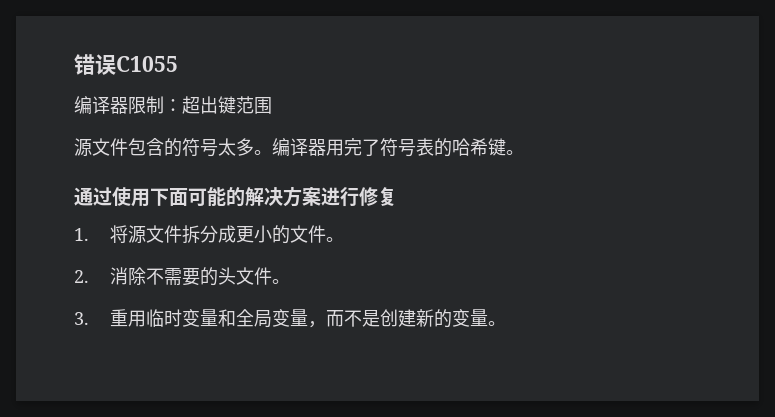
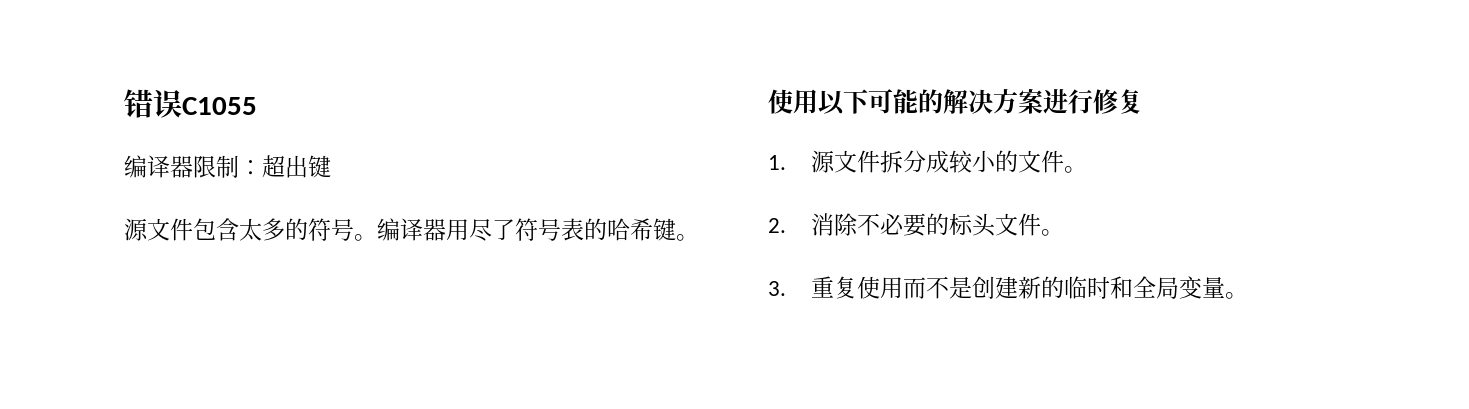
- 编译器限制：超出键范围
+ 编译器限制：超出键
- 源文件包含的符号太多。
+ 源文件包含太多的符号。
- 编译器用完了符号表的哈希键。
+ 编译器用尽了符号表的哈希键。
- 通过使用下面可能的解决方案进行修复
+ 使用以下可能的解决方案进行修复
- 1.将源文件拆分成更小的文件。
+ 1.源文件拆分成较小的文件。
- 2.消除不需要的头文件。
+ 2.消除不必要的标头文件。
- 3.重用临时变量和全局变量，而不是创建新的变量。
+ 3.重复使用而不是创建新的临时和全局变量。

